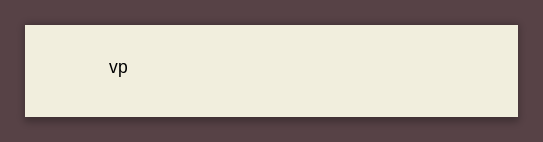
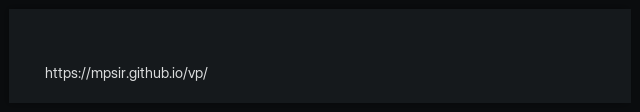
- vp
+ https://mpsir.github.io/vp/

